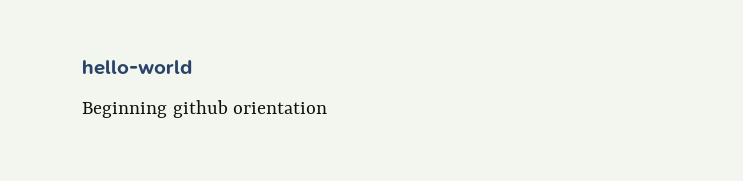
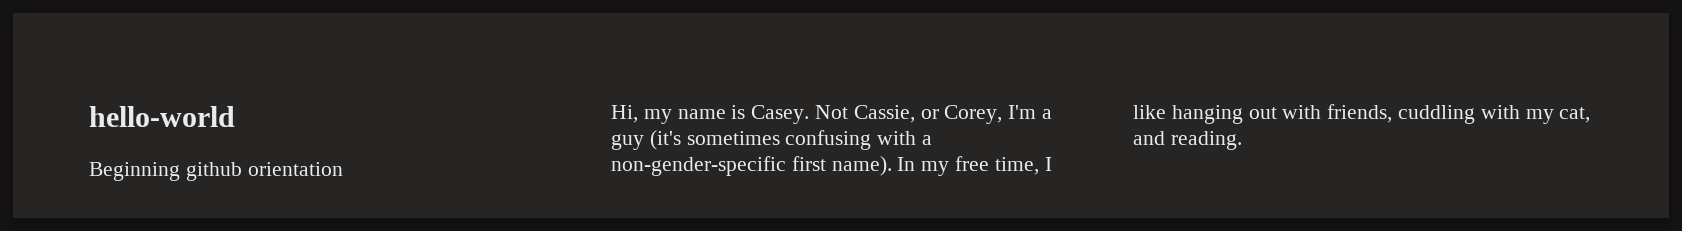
+ Hi, my name is Casey. Not Cassie, or Corey, I'm a guy (it's sometimes confusing with a non-gender-specific first name). In my free time, I like hanging out with friends, cuddling with my cat, and reading.

